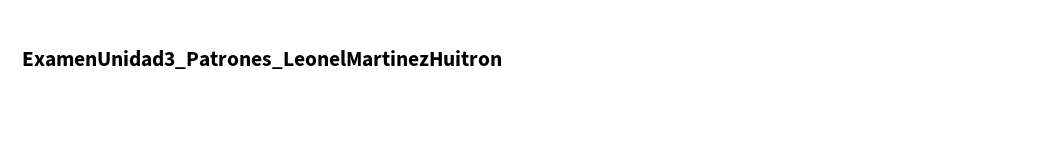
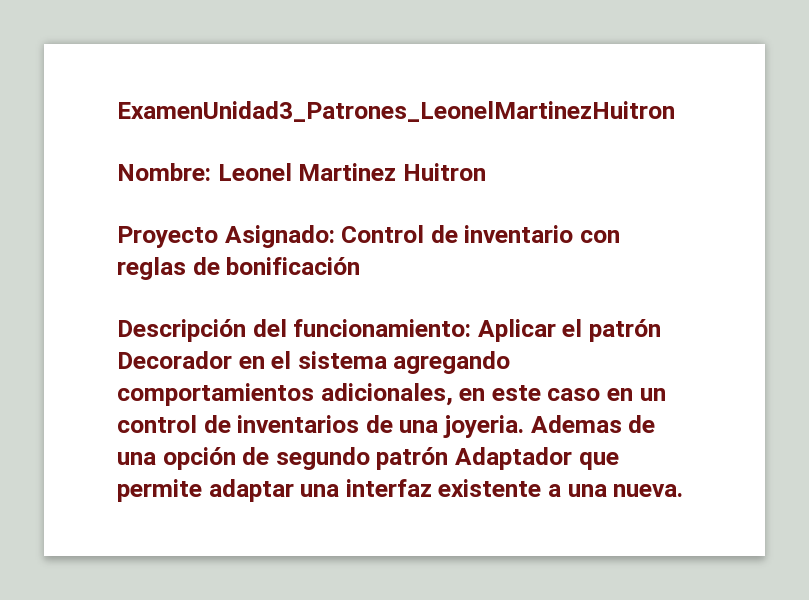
+ Nombre: Leonel Martinez Huitron
+ Proyecto Asignado: Control de inventario con reglas de bonificación
+ Descripción del funcionamiento: Aplicar el patrón Decorador en el sistema agregando comportamientos adicionales, en este caso en un control de inventarios de una joyeria. Ademas de una opción de segundo patrón Adaptador que permite adaptar una interfaz existente a una nueva.

